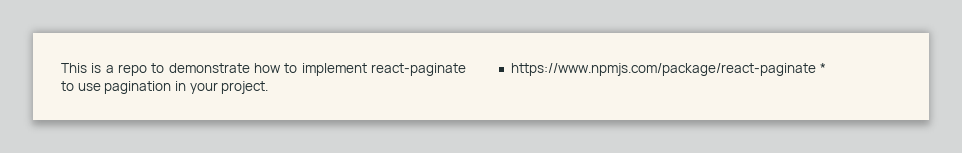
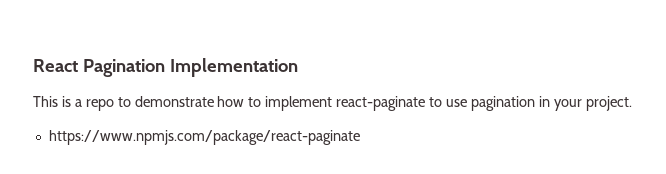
+ React Pagination Implementation
- https://www.npmjs.com/package/react-paginate *
+ https://www.npmjs.com/package/react-paginate

